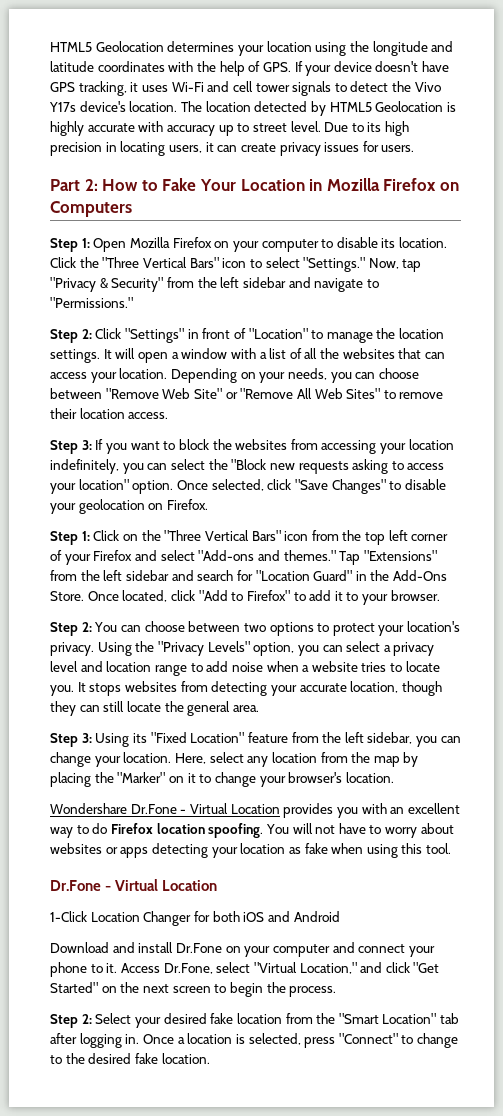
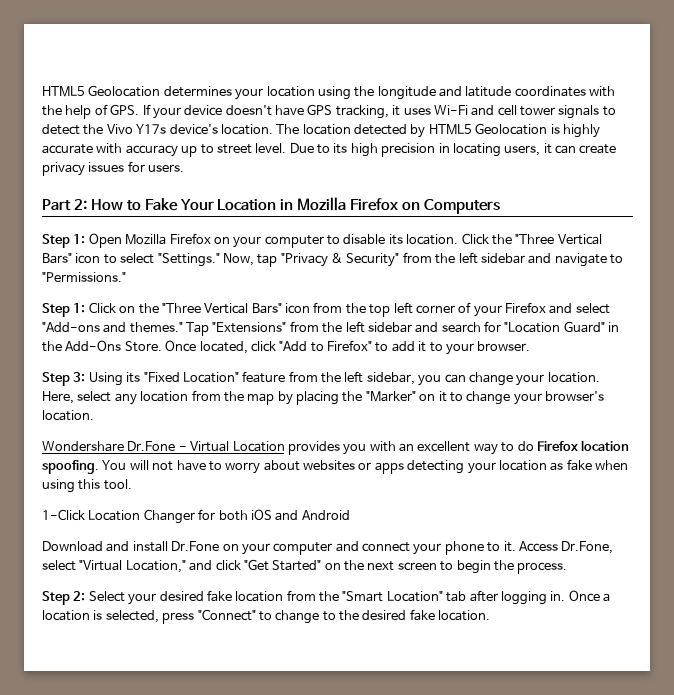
- Step 2: Click "Settings" in front of "Location" to manage the location settings. It will open a window with a list of all the websites that can access your location. Depending on your needs, you can choose between "Remove Web Site" or "Remove All Web Sites" to remove their location access.
- Step 3: If you want to block the websites from accessing your location indefinitely, you can select the "Block new requests asking to access your location" option. Once selected, click "Save Changes" to disable your geolocation on Firefox.
- Step 2: You can choose between two options to protect your location's privacy. Using the "Privacy Levels" option, you can select a privacy level and location range to add noise when a website tries to locate you. It stops websites from detecting your accurate location, though they can still locate the general area.
  You will not have to worry about websites or apps detecting your location as fake when using this tool.
- Dr.Fone - Virtual Location

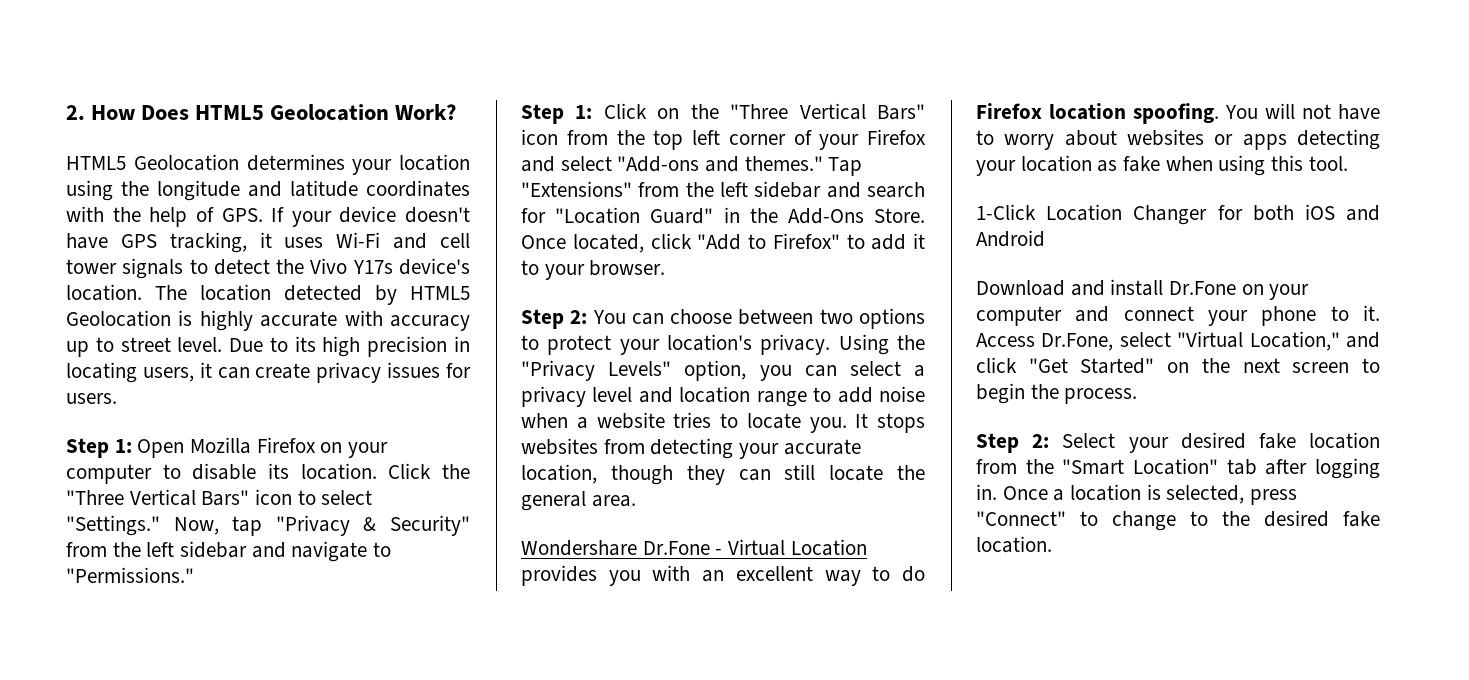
+ 2. How Does HTML5 Geolocation Work?
- Part 2: How to Fake Your Location in Mozilla Firefox on Computers
- Step 3: Using its "Fixed Location" feature from the left sidebar, you can change your location. Here, select any location from the map by placing the "Marker" on it to change your browser's location.
+ Step 2: You can choose between two options to protect your location's privacy. Using the "Privacy Levels" option, you can select a privacy level and location range to add noise when a website tries to locate you. It stops websites from detecting your accurate location, though they can still locate the general area.

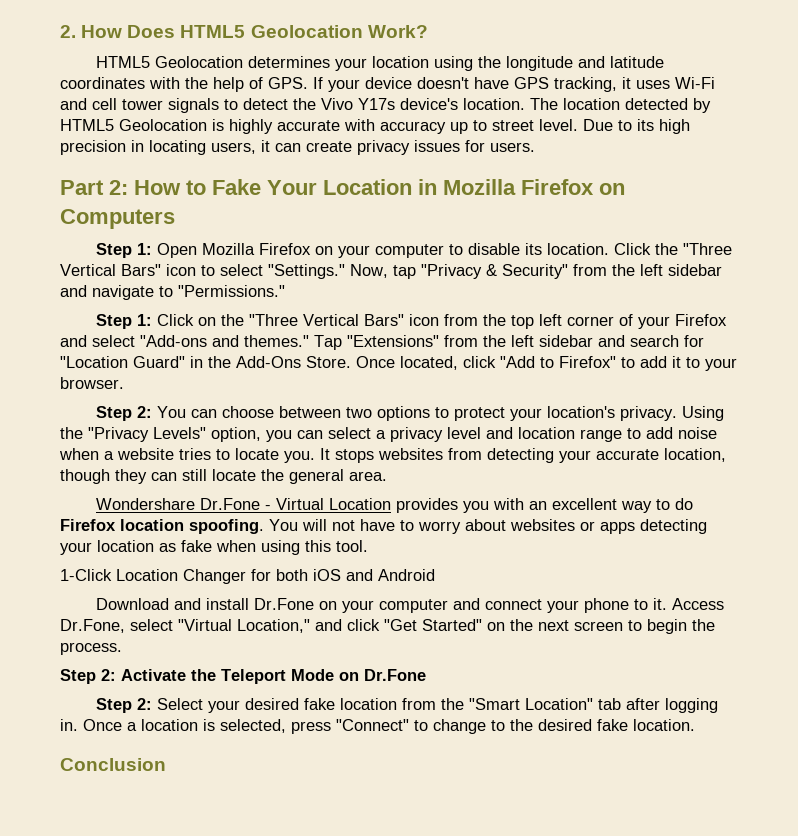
+ Part 2: How to Fake Your Location in Mozilla Firefox on Computers
+ Step 2: Activate the Teleport Mode on Dr.Fone
+ Conclusion

